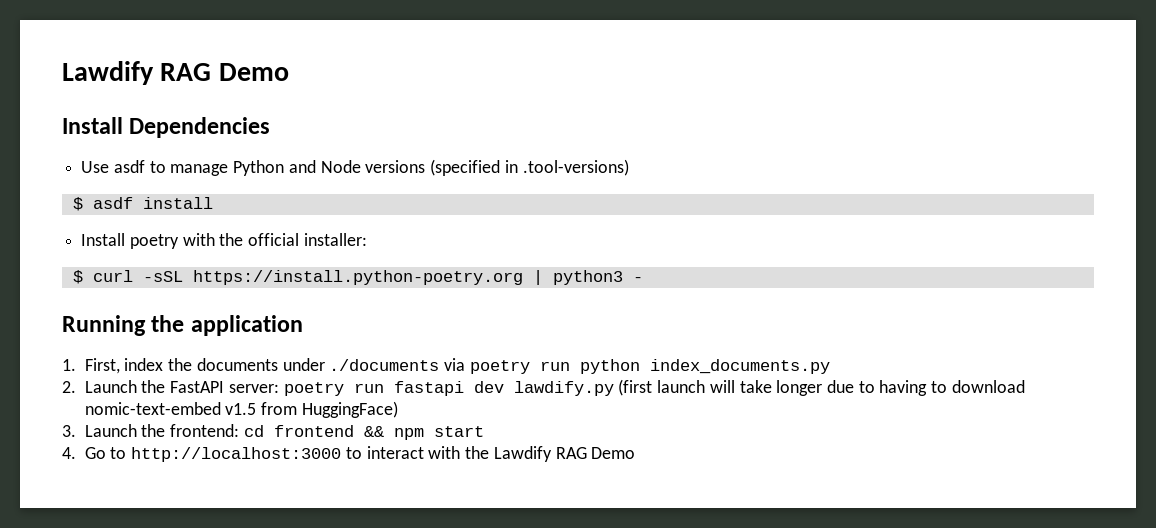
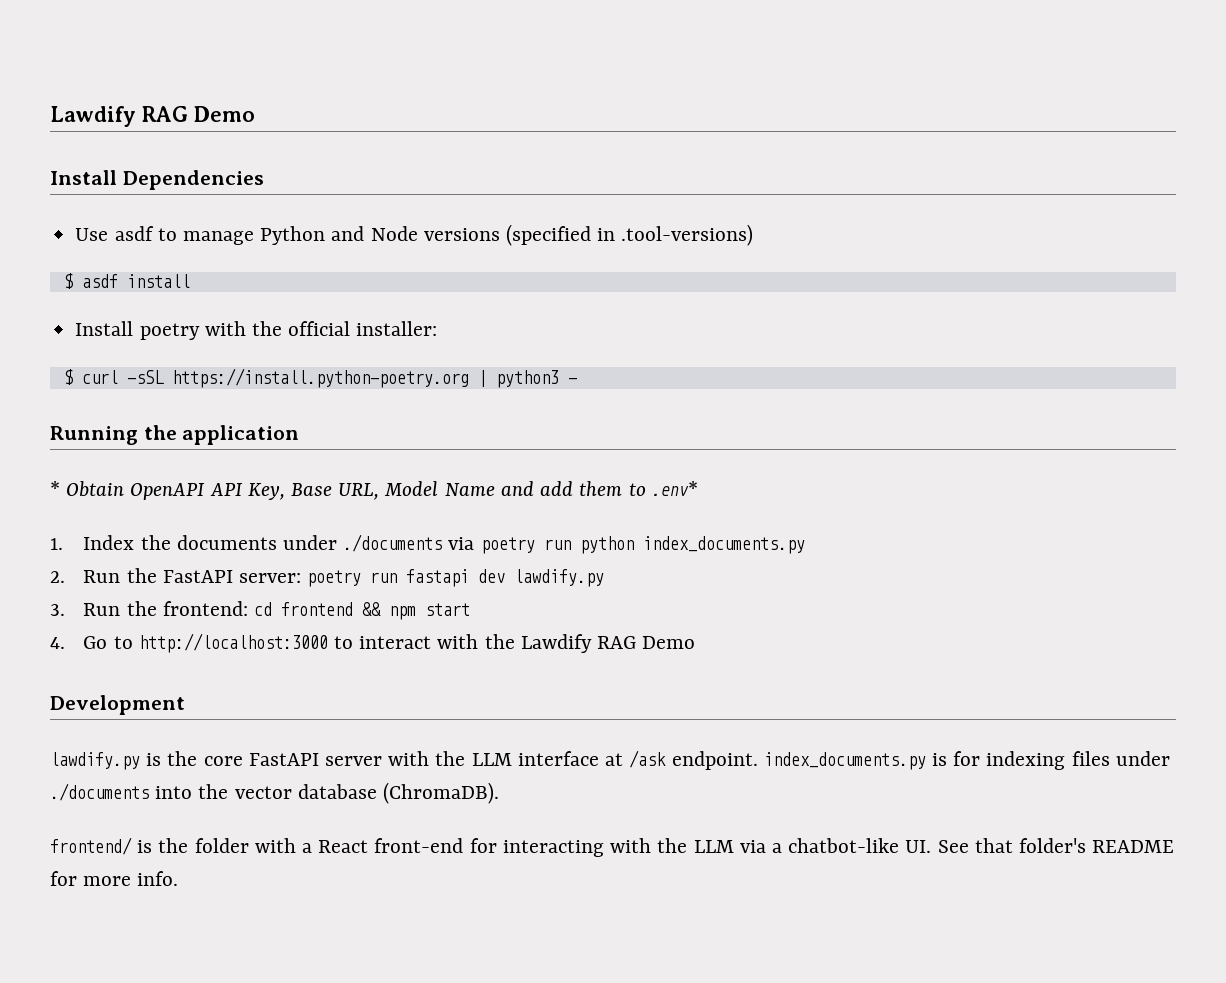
+ * Obtain OpenAPI API Key, Base URL, Model Name and add them to .env*
- 1. First, index the documents under ./documents via poetry run python index_documents.py
+ 1. Index the documents under ./documents via poetry run python index_documents.py
- 2. Launch the FastAPI server: poetry run fastapi dev lawdify.py (first launch will take longer due to having to download nomic-text-embed v1.5 from HuggingFace)
+ 2. Run the FastAPI server: poetry run fastapi dev lawdify.py
- 3. Launch the frontend: cd frontend && npm start
+ 3. Run the frontend: cd frontend && npm start
+ Development
+ lawdify.py is the core FastAPI server with the LLM interface at /ask endpoint. index_documents.py is for indexing files under ./documents into the vector database (ChromaDB).
+ frontend/ is the folder with a React front-end for interacting with the LLM via a chatbot-like UI. See that folder's README for more info.

